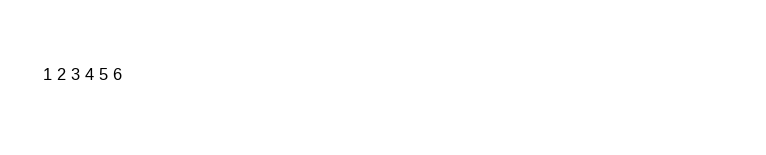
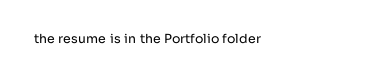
- 1 2 3 4 5 6
+ the resume is in the Portfolio folder

